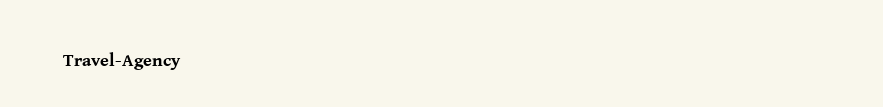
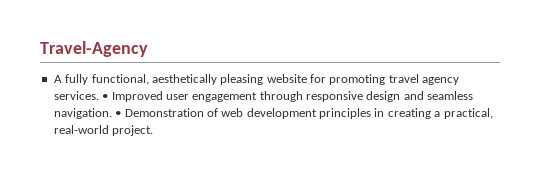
+ A fully functional, aesthetically pleasing website for promoting travel agency services. • Improved user engagement through responsive design and seamless navigation. • Demonstration of web development principles in creating a practical, real-world project.

